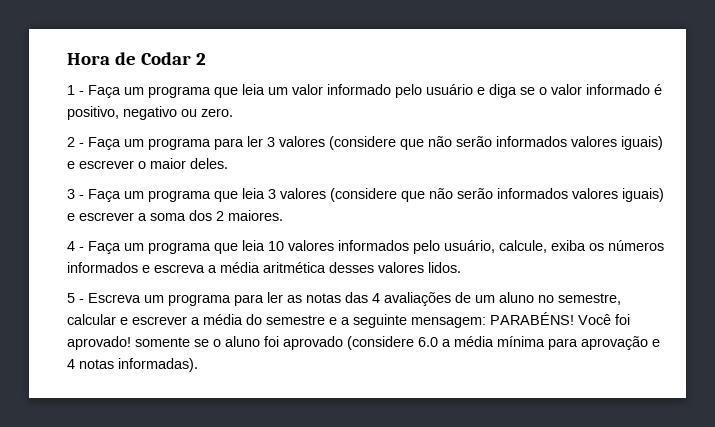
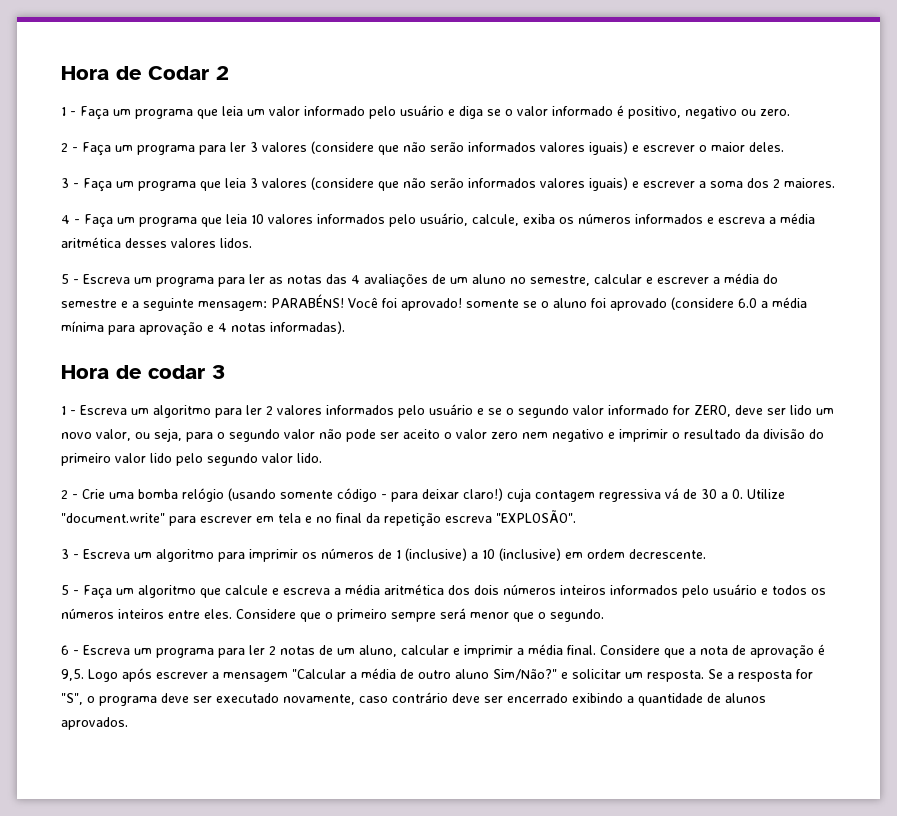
+ Hora de codar 3
+ 1 - Escreva um algoritmo para ler 2 valores informados pelo usuário e se o segundo valor informado for ZERO, deve ser lido um novo valor, ou seja, para o segundo valor não pode ser aceito o valor zero nem negativo e imprimir o resultado da divisão do primeiro valor lido pelo segundo valor lido.
+ 2 - Crie uma bomba relógio (usando somente código - para deixar claro!) cuja contagem regressiva vá de 30 a 0. Utilize "document.write" para escrever em tela e no final da repetição escreva "EXPLOSÃO".
+ 3 - Escreva um algoritmo para imprimir os números de 1 (inclusive) a 10 (inclusive) em ordem decrescente.
+ 5 - Faça um algoritmo que calcule e escreva a média aritmética dos dois números inteiros informados pelo usuário e todos os números inteiros entre eles. Considere que o primeiro sempre será menor que o segundo.
+ 6 - Escreva um programa para ler 2 notas de um aluno, calcular e imprimir a média final. Considere que a nota de aprovação é 9,5. Logo após escrever a mensagem "Calcular a média de outro aluno Sim/Não?" e solicitar um resposta. Se a resposta for "S", o programa deve ser executado novamente, caso contrário deve ser encerrado exibindo a quantidade de alunos aprovados.

